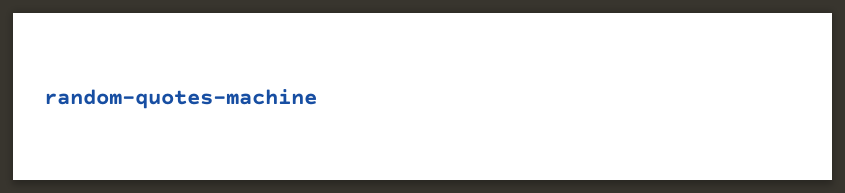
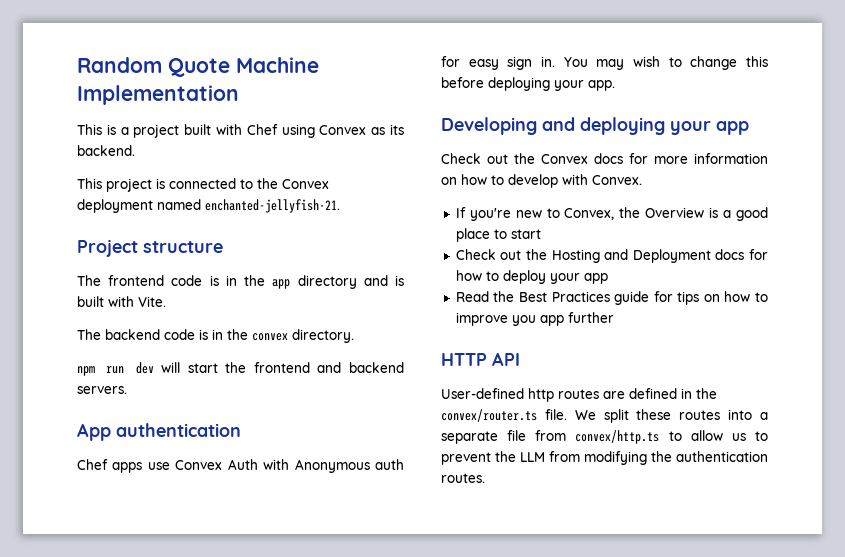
- random-quotes-machine
+ Random Quote Machine Implementation
+ This is a project built with Chef using Convex as its backend.
+ This project is connected to the Convex deployment named enchanted-jellyfish-21.
+ Project structure
+ The frontend code is in the app directory and is built with Vite.
+ The backend code is in the convex directory.
+ npm run dev will start the frontend and backend servers.
+ App authentication
+ Chef apps use Convex Auth with Anonymous auth for easy sign in. You may wish to change this before deploying your app.
+ Developing and deploying your app
+ Check out the Convex docs for more information on how to develop with Convex.
+ If you're new to Convex, the Overview is a good place to start
+ Check out the Hosting and Deployment docs for how to deploy your app
+ Read the Best Practices guide for tips on how to improve you app further
+ HTTP API
+ User-defined http routes are defined in the convex/router.ts file. We split these routes into a separate file from convex/http.ts to allow us to prevent the LLM from modifying the authentication routes.

